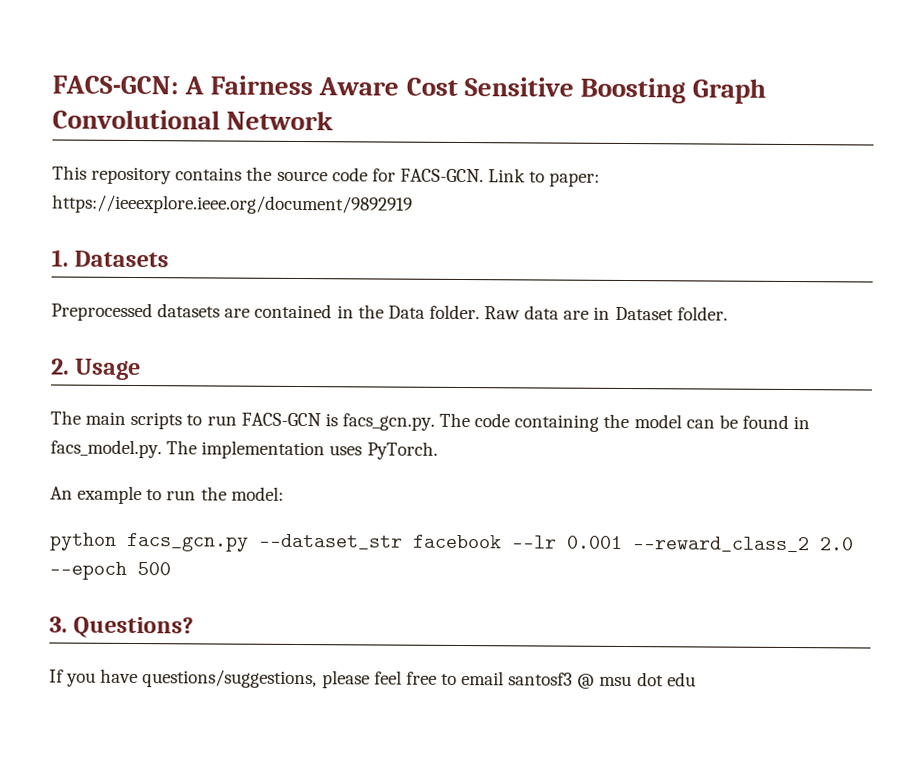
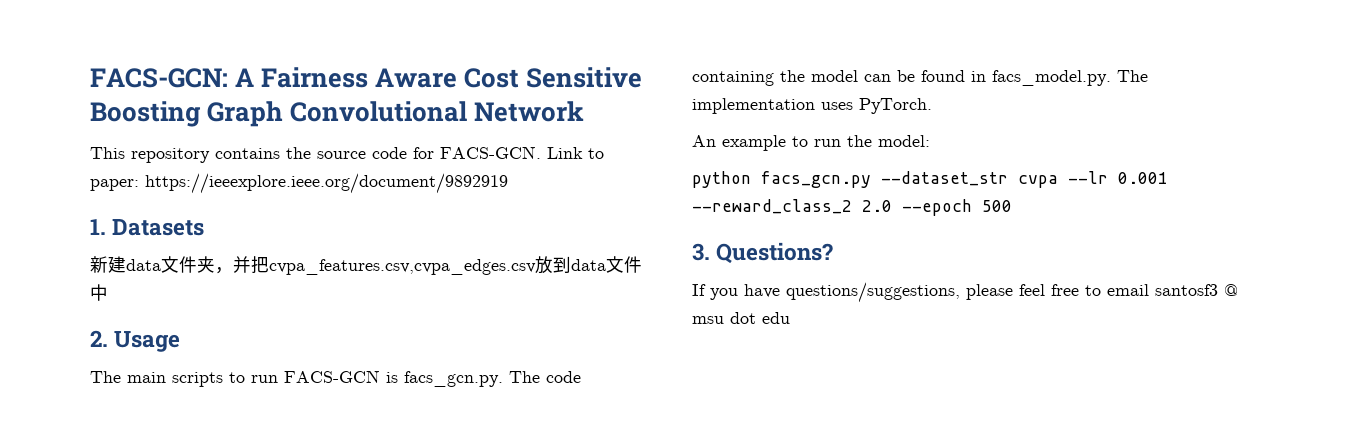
- Preprocessed datasets are contained in the Data folder. Raw data are in Dataset folder.
+ 新建data文件夹，并把cvpa_features.csv,cvpa_edges.csv放到data文件中
- python facs_gcn.py --dataset_str facebook --lr 0.001 --reward_class_2 2.0 --epoch 500
+ python facs_gcn.py --dataset_str cvpa --lr 0.001 --reward_class_2 2.0 --epoch 500

